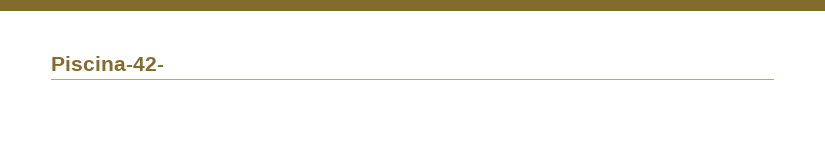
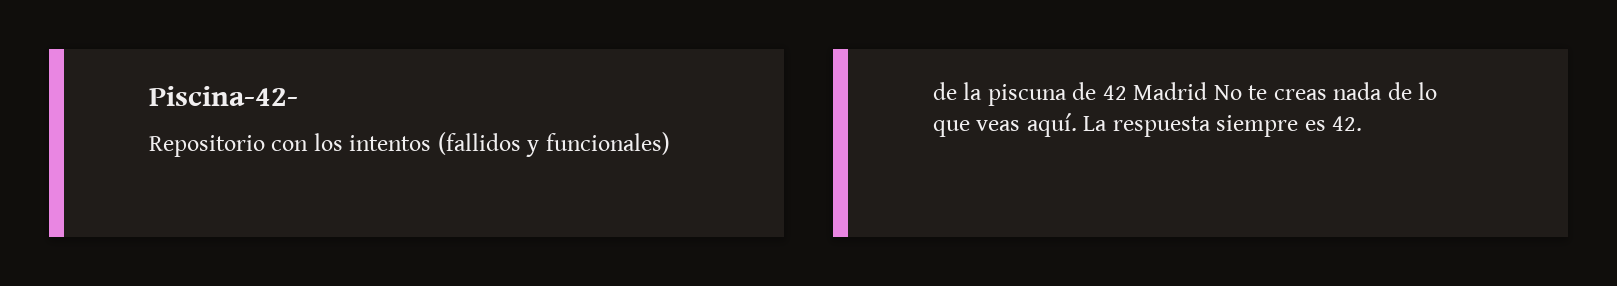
+ Repositorio con los intentos (fallidos y funcionales) de la piscuna de 42 Madrid No te creas nada de lo que veas aquí. La respuesta siempre es 42.

